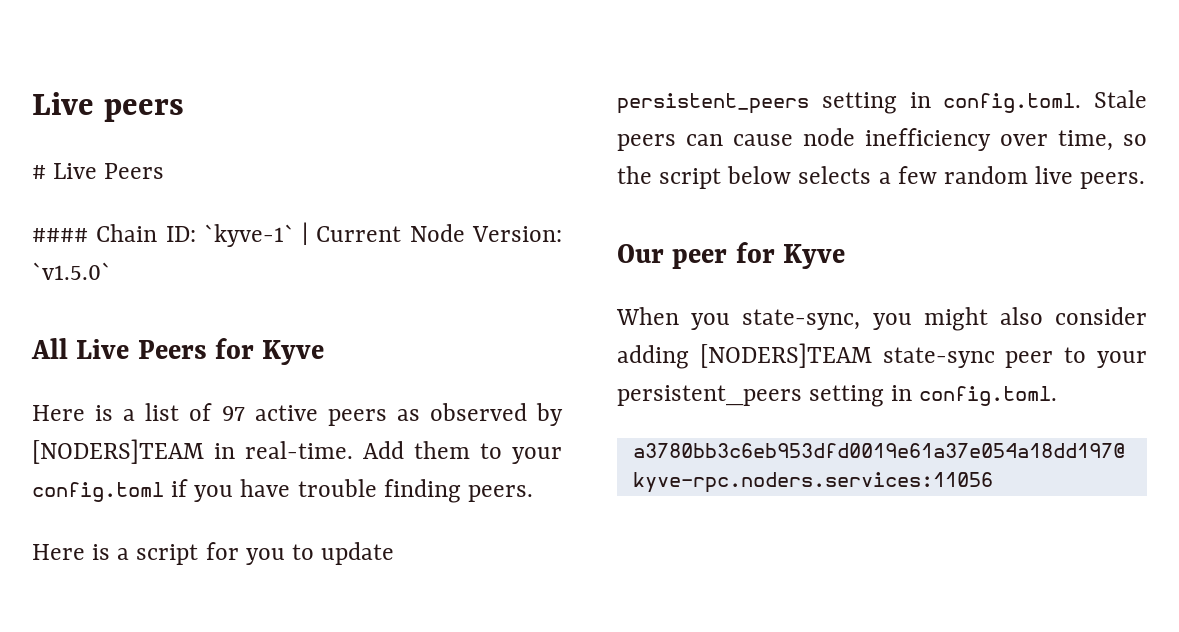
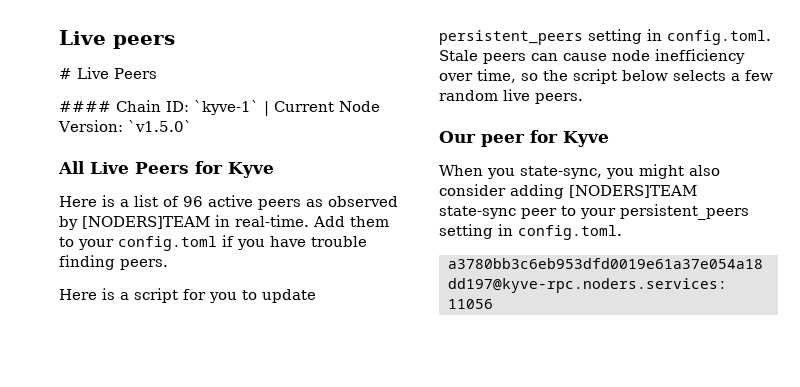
- Here is a list of 97 active peers as observed by [NODERS]TEAM in real-time.
+ Here is a list of 96 active peers as observed by [NODERS]TEAM in real-time.

